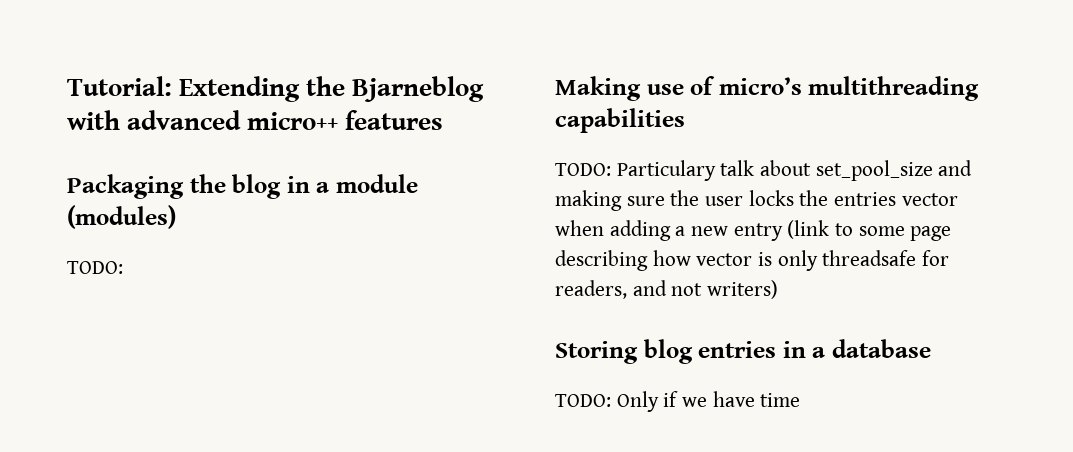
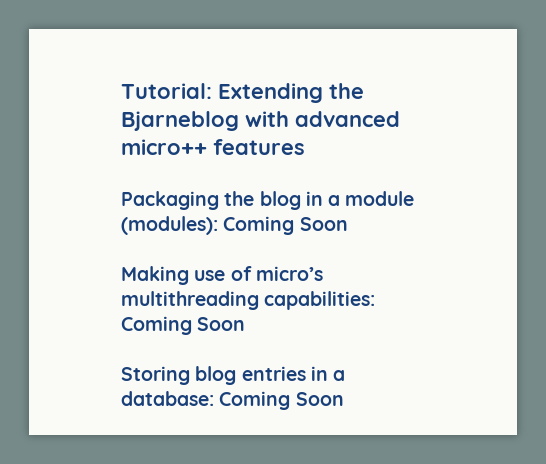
- Packaging the blog in a module (modules)
- TODO:
+ Packaging the blog in a module (modules): Coming Soon
- Making use of micro’s multithreading capabilities
- TODO: Particulary talk about set_pool_size and making sure the user locks the entries vector when adding a new entry (link to some page describing how vector is only threadsafe for readers, and not writers)
+ Making use of micro’s multithreading capabilities: Coming Soon
- Storing blog entries in a database
- TODO: Only if we have time
+ Storing blog entries in a database: Coming Soon

